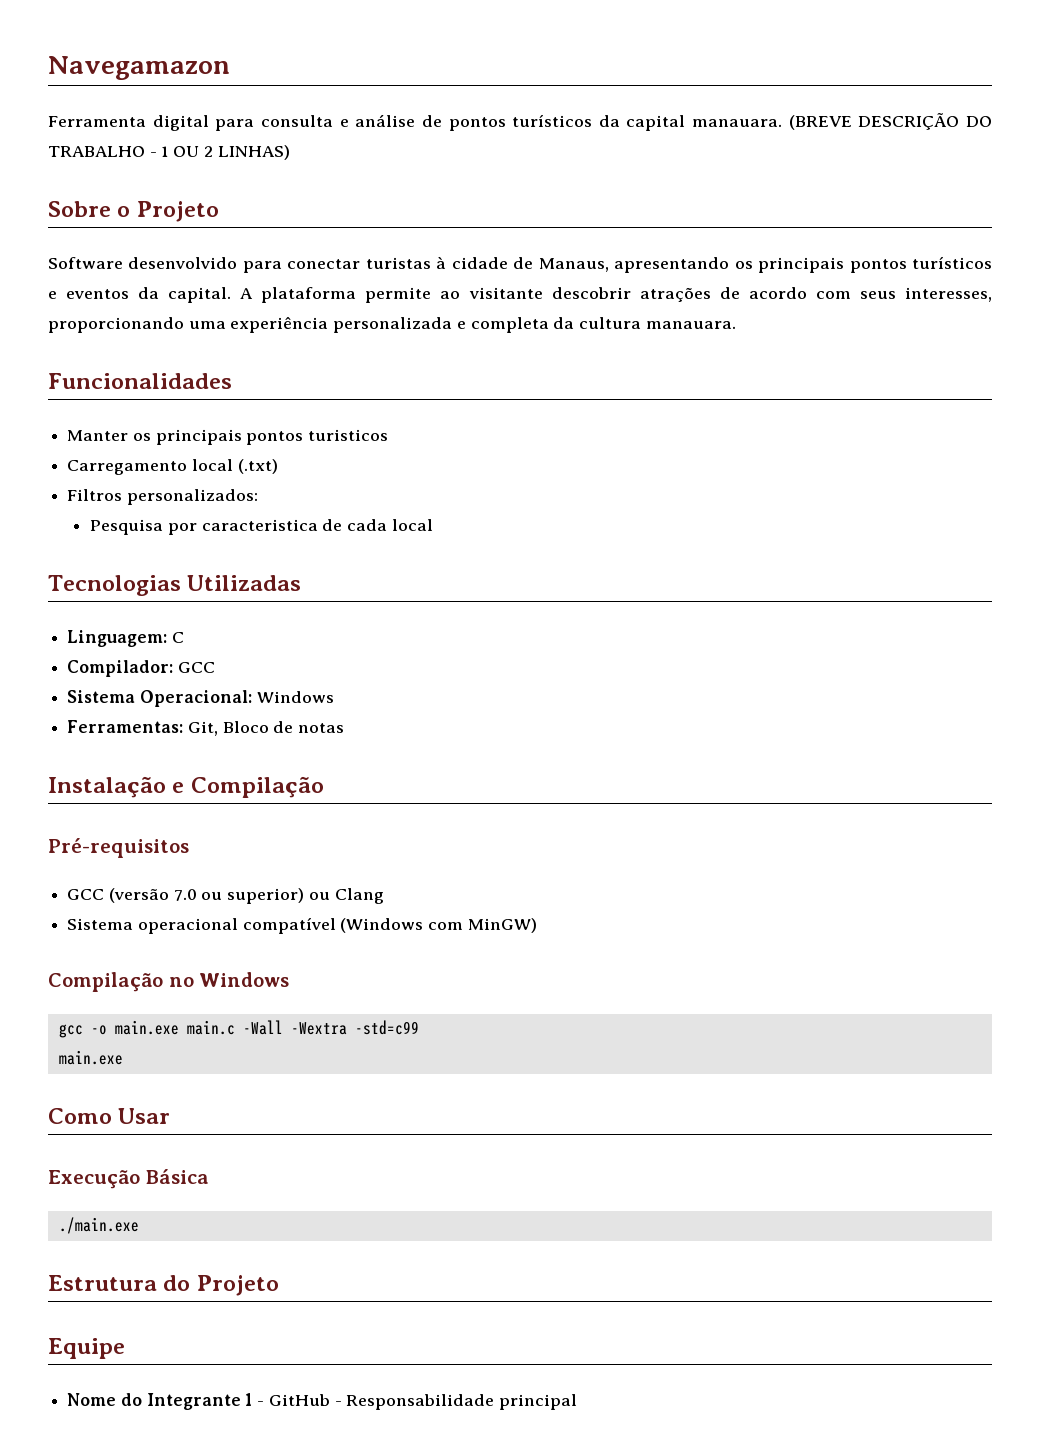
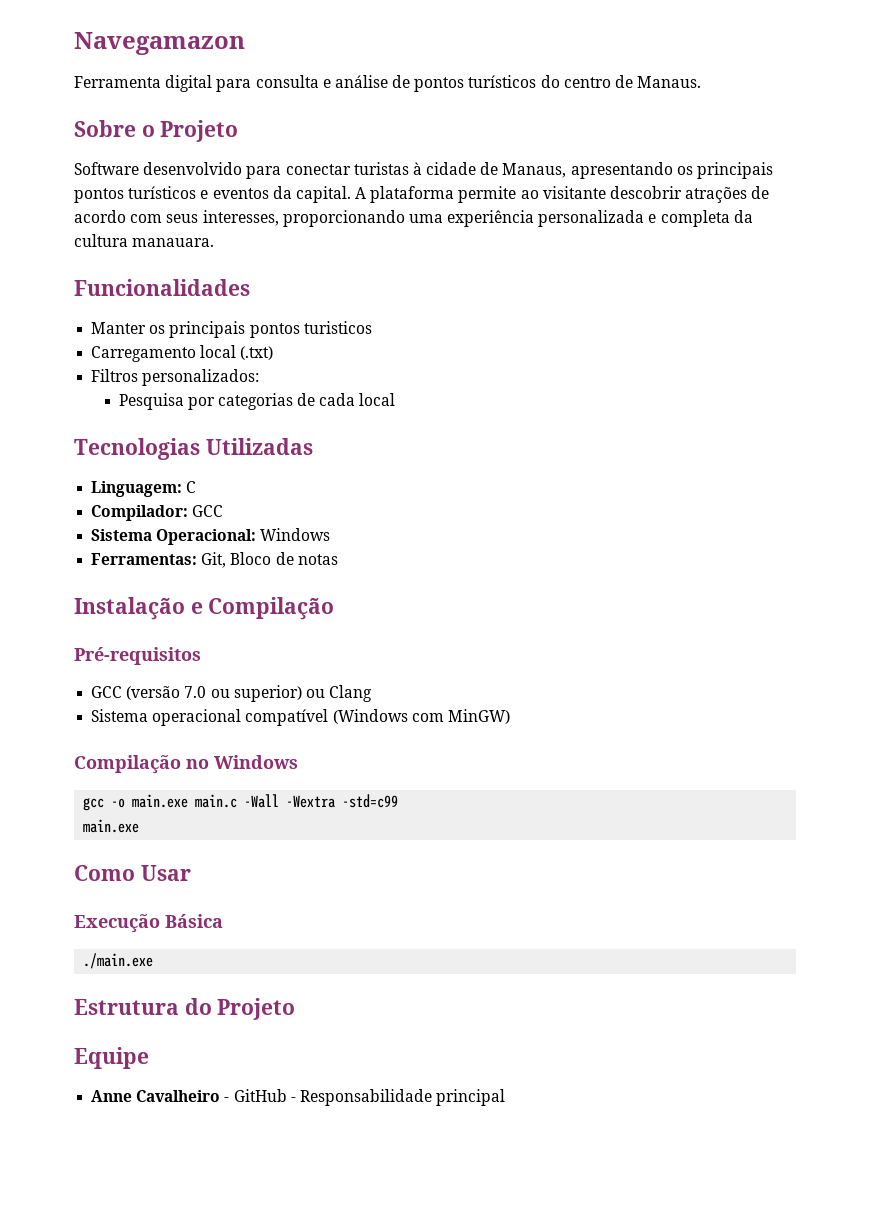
- Ferramenta digital para consulta e análise de pontos turísticos da capital manauara. (BREVE DESCRIÇÃO DO TRABALHO - 1 OU 2 LINHAS)
+ Ferramenta digital para consulta e análise de pontos turísticos do centro de Manaus.
- Pesquisa por caracteristica de cada local
+ Pesquisa por categorias de cada local
- Nome do Integrante 1 - GitHub - Responsabilidade principal
+ Anne Cavalheiro - GitHub - Responsabilidade principal

